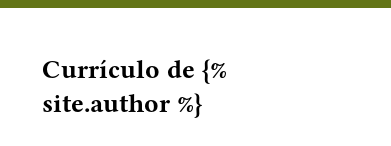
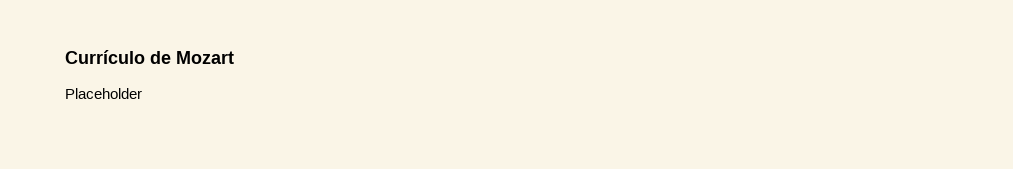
- Currículo de {% site.author %}
+ Currículo de Mozart
+ Placeholder

